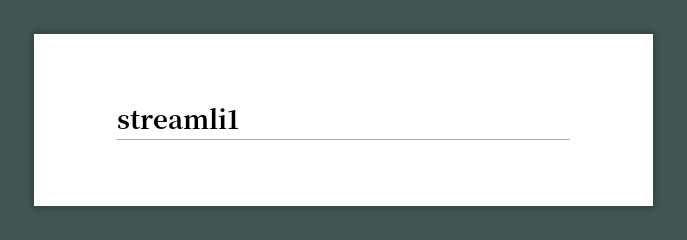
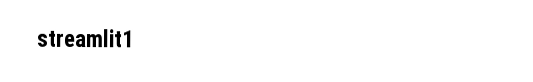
- streamli1
+ streamlit1

